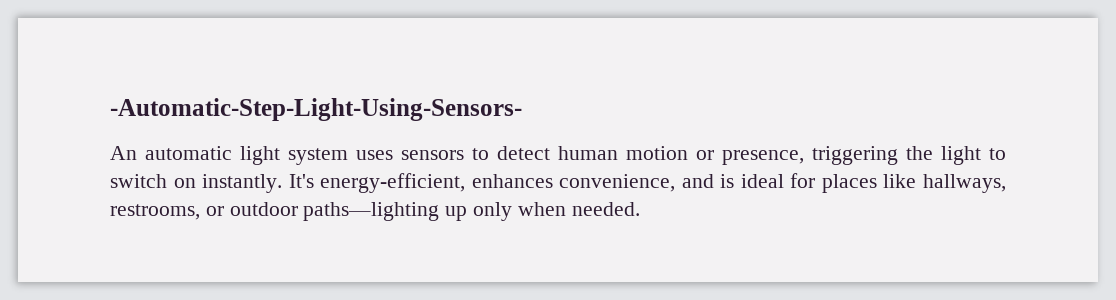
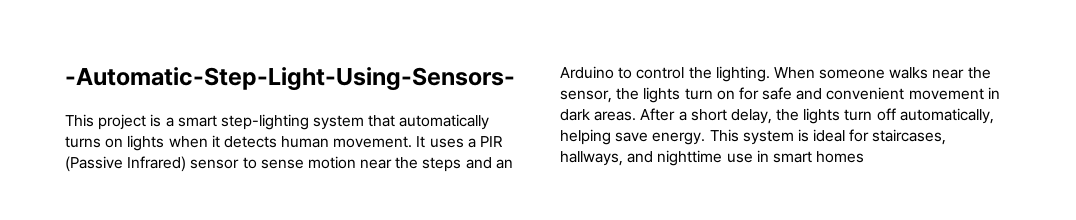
- An automatic light system uses sensors to detect human motion or presence, triggering the light to switch on instantly. It's energy-efficient, enhances convenience, and is ideal for places like hallways, restrooms, or outdoor paths—lighting up only when needed.
+ This project is a smart step-lighting system that automatically turns on lights when it detects human movement. It uses a PIR (Passive Infrared) sensor to sense motion near the steps and an Arduino to control the lighting. When someone walks near the sensor, the lights turn on for safe and convenient movement in dark areas. After a short delay, the lights turn off automatically, helping save energy. This system is ideal for staircases, hallways, and nighttime use in smart homes

